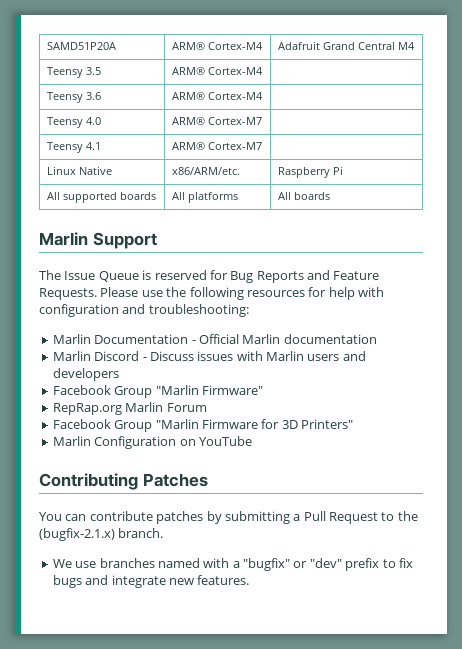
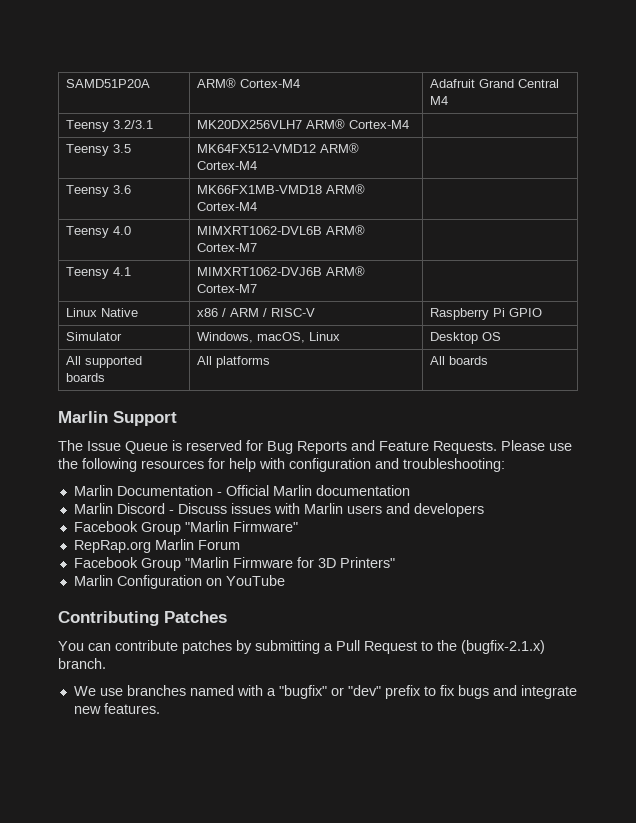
+ Teensy 3.2/3.1 | MK20DX256VLH7 ARM® Cortex-M4 |
- Teensy 3.5 | ARM® Cortex-M4 |
+ Teensy 3.5 | MK64FX512-VMD12 ARM® Cortex-M4 |
- Teensy 3.6 | ARM® Cortex-M4 |
+ Teensy 3.6 | MK66FX1MB-VMD18 ARM® Cortex-M4 |
- Teensy 4.0 | ARM® Cortex-M7 |
+ Teensy 4.0 | MIMXRT1062-DVL6B ARM® Cortex-M7 |
- Teensy 4.1 | ARM® Cortex-M7 |
+ Teensy 4.1 | MIMXRT1062-DVJ6B ARM® Cortex-M7 |
- Linux Native | x86/ARM/etc. | Raspberry Pi
+ Linux Native | x86 / ARM / RISC-V | Raspberry Pi GPIO
+ Simulator | Windows, macOS, Linux | Desktop OS

